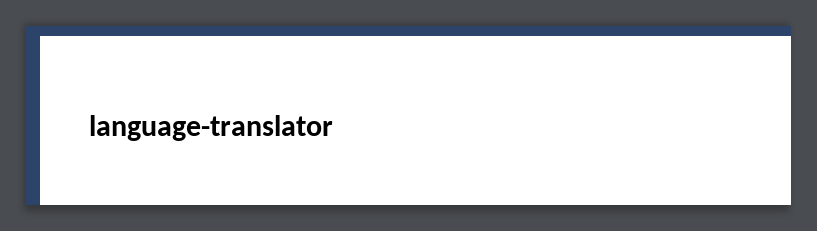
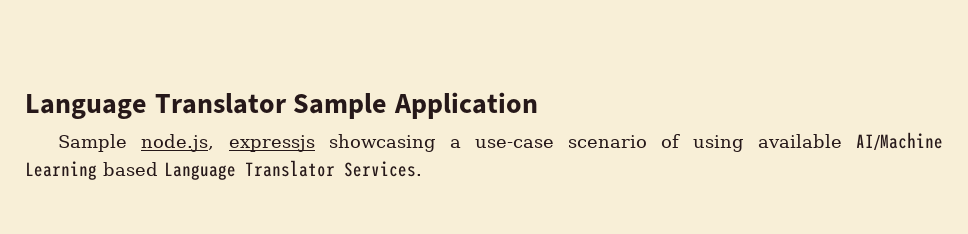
- language-translator
+ Language Translator Sample Application
+ Sample node.js, expressjs showcasing a use-case scenario of using available AI/Machine Learning based Language Translator Services.

